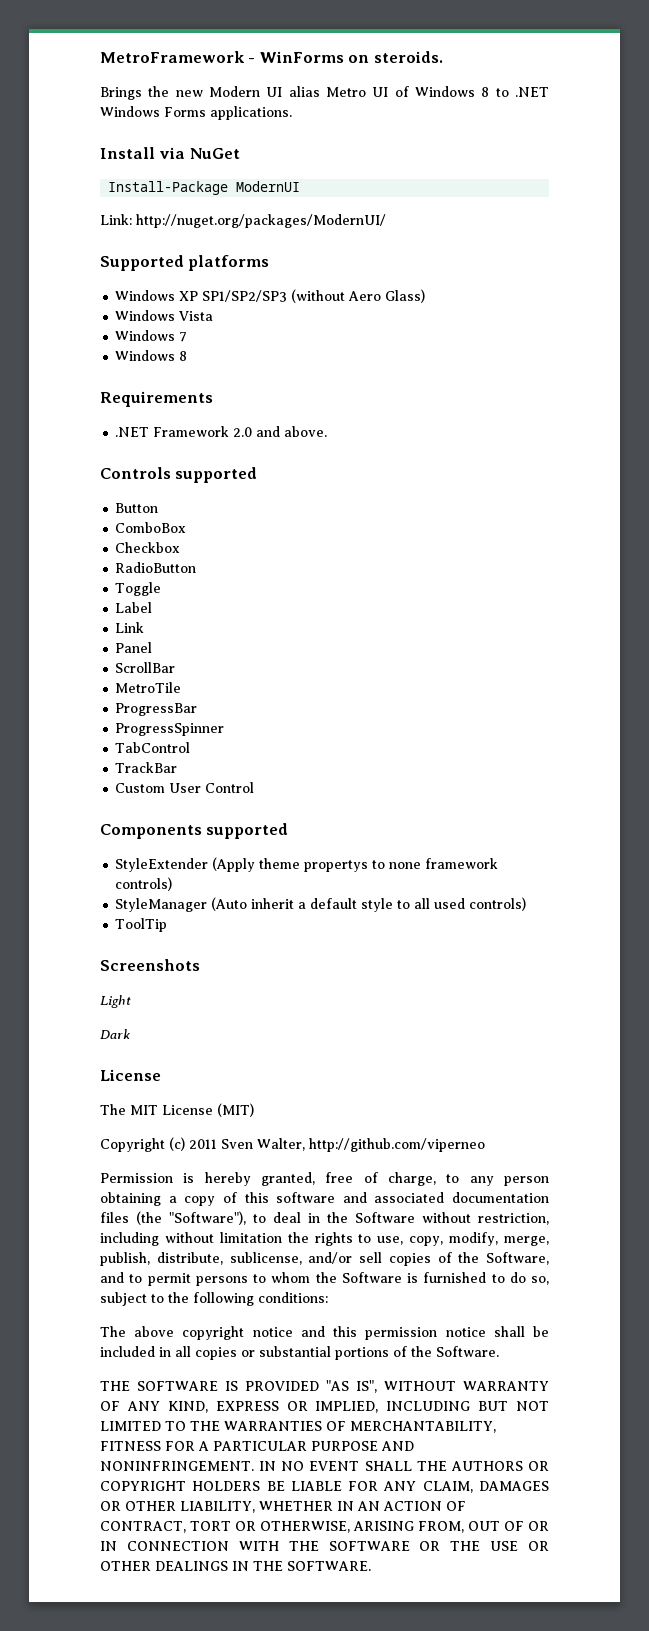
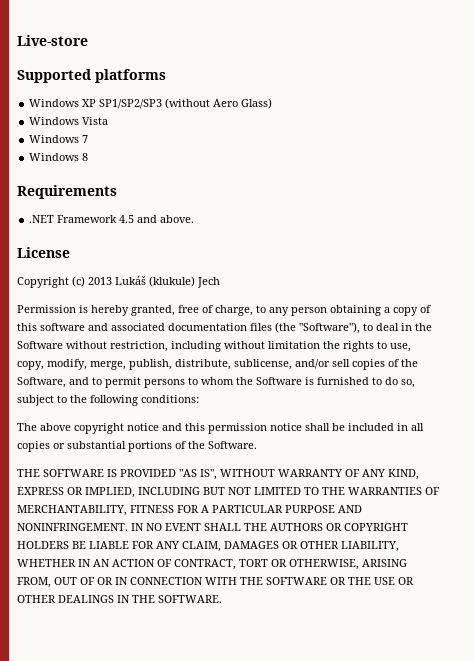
- MetroFramework - WinForms on steroids.
- Brings the new Modern UI alias Metro UI of Windows 8 to .NET Windows Forms applications.
- Install via NuGet
- Install-Package ModernUI
- Link: http://nuget.org/packages/ModernUI/
+ Live-store
- .NET Framework 2.0 and above.
+ .NET Framework 4.5 and above.
- Controls supported
- Button
- ComboBox
- Checkbox
- RadioButton
- Toggle
- Label
- Link
- Panel
- ScrollBar
- MetroTile
- ProgressBar
- ProgressSpinner
- TabControl
- TrackBar
- Custom User Control
- Components supported
- StyleExtender (Apply theme propertys to none framework controls)
- StyleManager (Auto inherit a default style to all used controls)
- ToolTip
- Screenshots
- Light
- Dark
  License
- The MIT License (MIT)
- Copyright (c) 2011 Sven Walter, http://github.com/viperneo
+ Copyright (c) 2013 Lukáš (klukule) Jech

